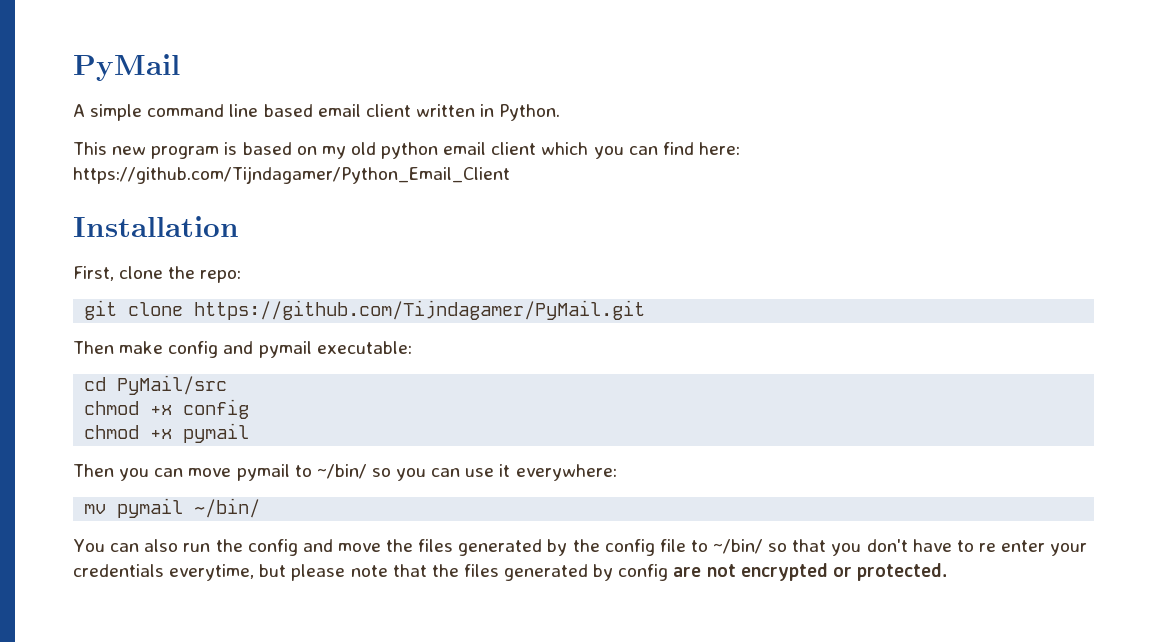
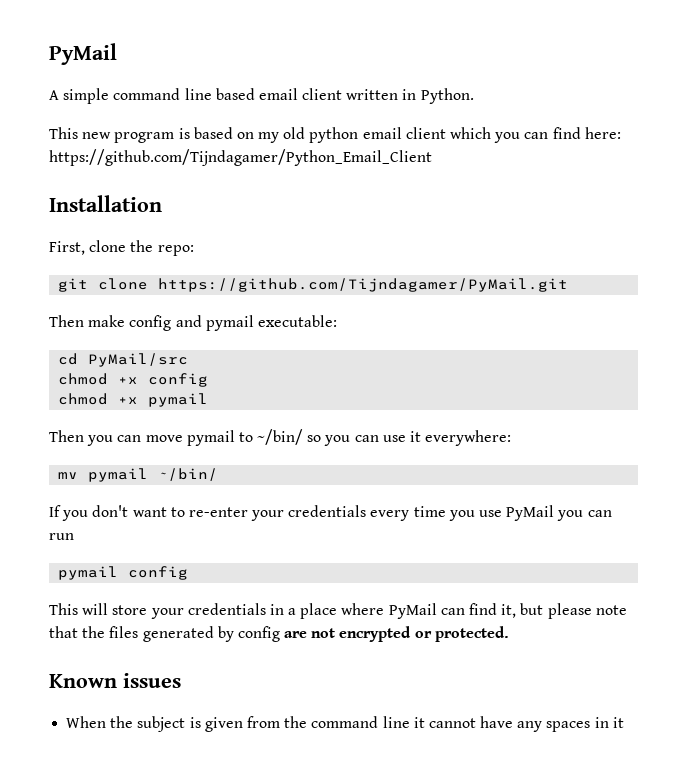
- You can also run the config and move the files generated by the config file to ~/bin/ so that you don't have to re enter your credentials everytime, but please note that the files generated by config are not encrypted or protected.
+ If you don't want to re-enter your credentials every time you use PyMail you can run
+ pymail config
+ This will store your credentials in a place where PyMail can find it, but please note that the files generated by config are not encrypted or protected.
+ Known issues
+ When the subject is given from the command line it cannot have any spaces in it

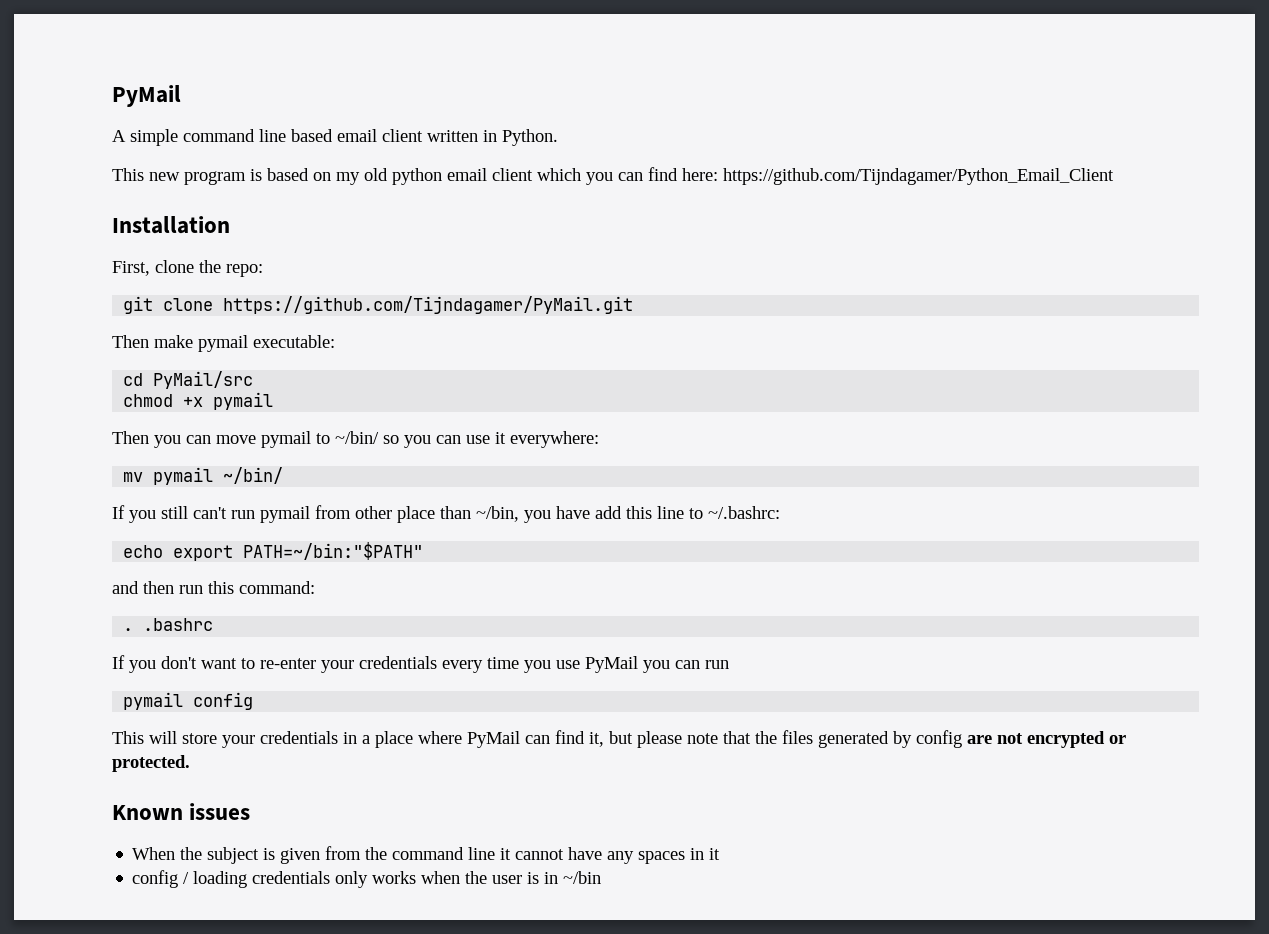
- Then make config and pymail executable:
+ Then make pymail executable:
- chmod +x config
+ If you still can't run pymail from other place than ~/bin, you have add this line to ~/.bashrc:
+ echo export PATH=~/bin:"$PATH"
+ and then run this command:
+ . .bashrc
+ config / loading credentials only works when the user is in ~/bin

